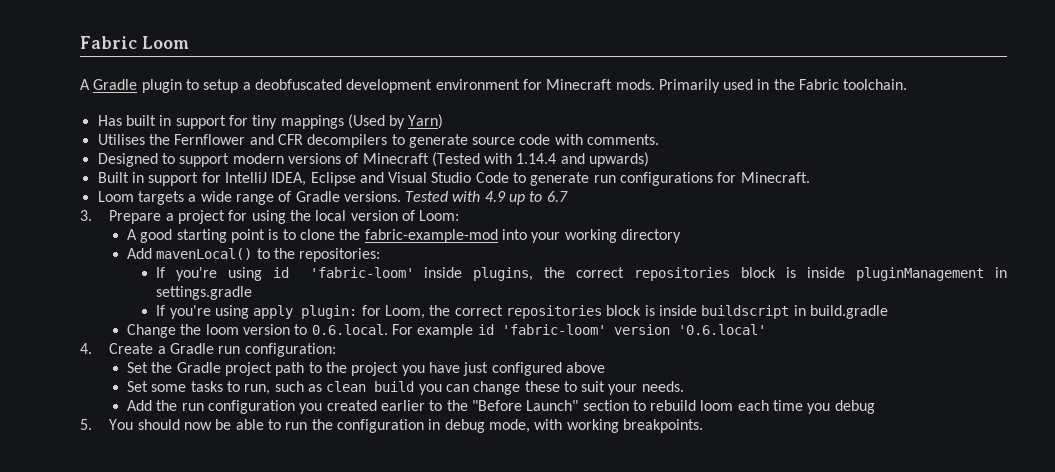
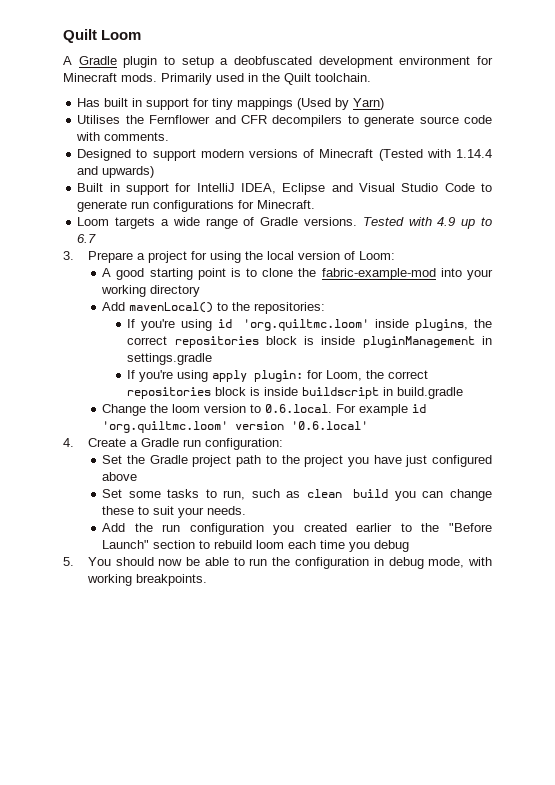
- Fabric Loom
+ Quilt Loom
- Primarily used in the Fabric toolchain.
+ Primarily used in the Quilt toolchain.
- If you're using id 'fabric-loom' inside plugins, the correct repositories block is inside pluginManagement in settings.gradle
+ If you're using id 'org.quiltmc.loom' inside plugins, the correct repositories block is inside pluginManagement in settings.gradle
- Change the loom version to 0.6.local. For example id 'fabric-loom' version '0.6.local'
+ Change the loom version to 0.6.local. For example id 'org.quiltmc.loom' version '0.6.local'

